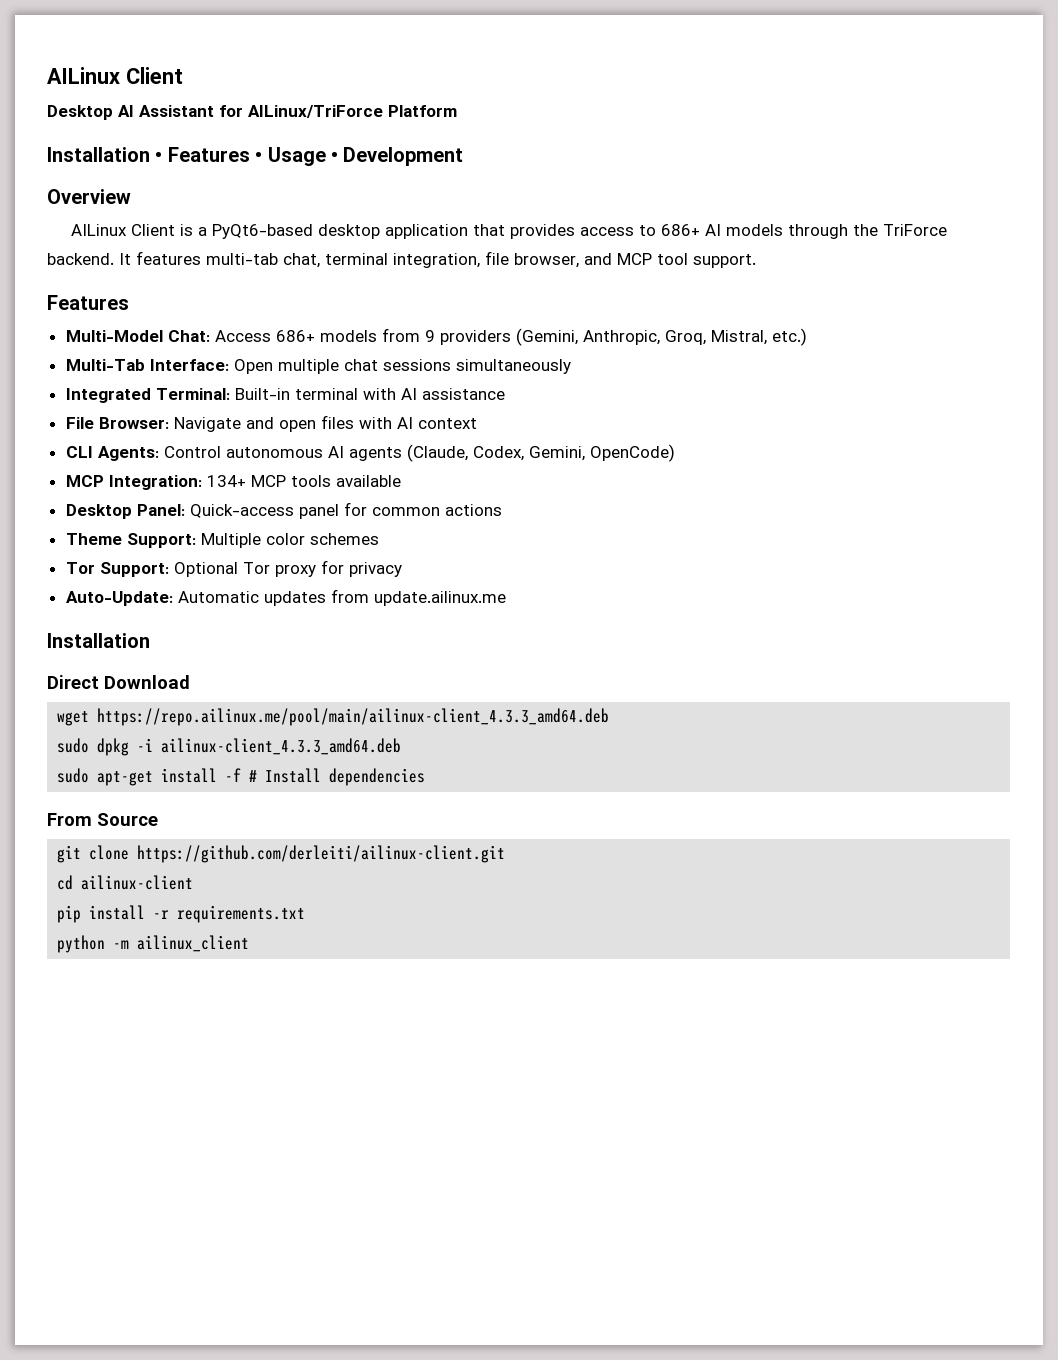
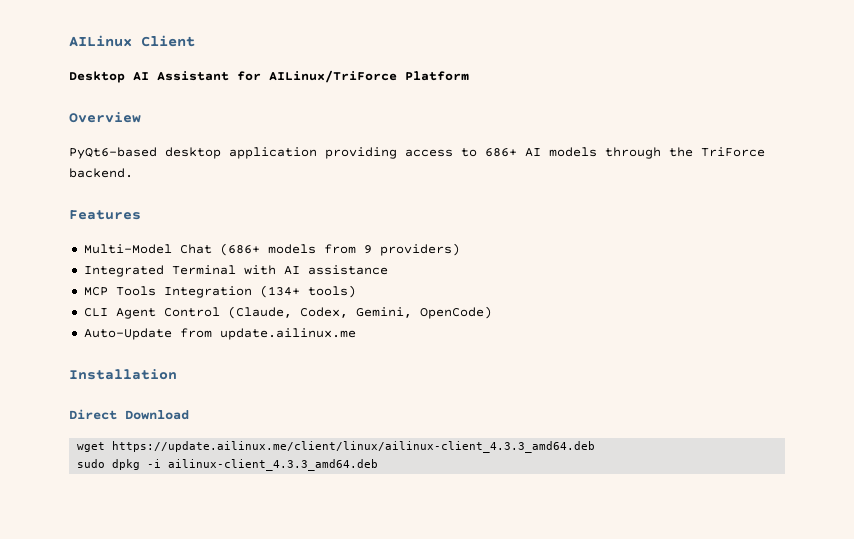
- Installation • Features • Usage • Development
  Overview
- AILinux Client is a PyQt6-based desktop application that provides access to 686+ AI models through the TriForce backend. It features multi-tab chat, terminal integration, file browser, and MCP tool support.
+ PyQt6-based desktop application providing access to 686+ AI models through the TriForce backend.
  Features
- Multi-Model Chat: Access 686+ models from 9 providers (Gemini, Anthropic, Groq, Mistral, etc.)
- Multi-Tab Interface: Open multiple chat sessions simultaneously
- Integrated Terminal: Built-in terminal with AI assistance
- File Browser: Navigate and open files with AI context
- CLI Agents: Control autonomous AI agents (Claude, Codex, Gemini, OpenCode)
- MCP Integration: 134+ MCP tools available
- Desktop Panel: Quick-access panel for common actions
- Theme Support: Multiple color schemes
- Tor Support: Optional Tor proxy for privacy
- Auto-Update: Automatic updates from update.ailinux.me
+ Multi-Model Chat (686+ models from 9 providers)
+ Integrated Terminal with AI assistance
+ MCP Tools Integration (134+ tools)
+ CLI Agent Control (Claude, Codex, Gemini, OpenCode)
+ Auto-Update from update.ailinux.me
- wget https://repo.ailinux.me/pool/main/ailinux-client_4.3.3_amd64.deb
+ wget https://update.ailinux.me/client/linux/ailinux-client_4.3.3_amd64.deb
- sudo apt-get install -f # Install dependencies
- From Source
- git clone https://github.com/derleiti/ailinux-client.git
- cd ailinux-client
- pip install -r requirements.txt
- python -m ailinux_client

